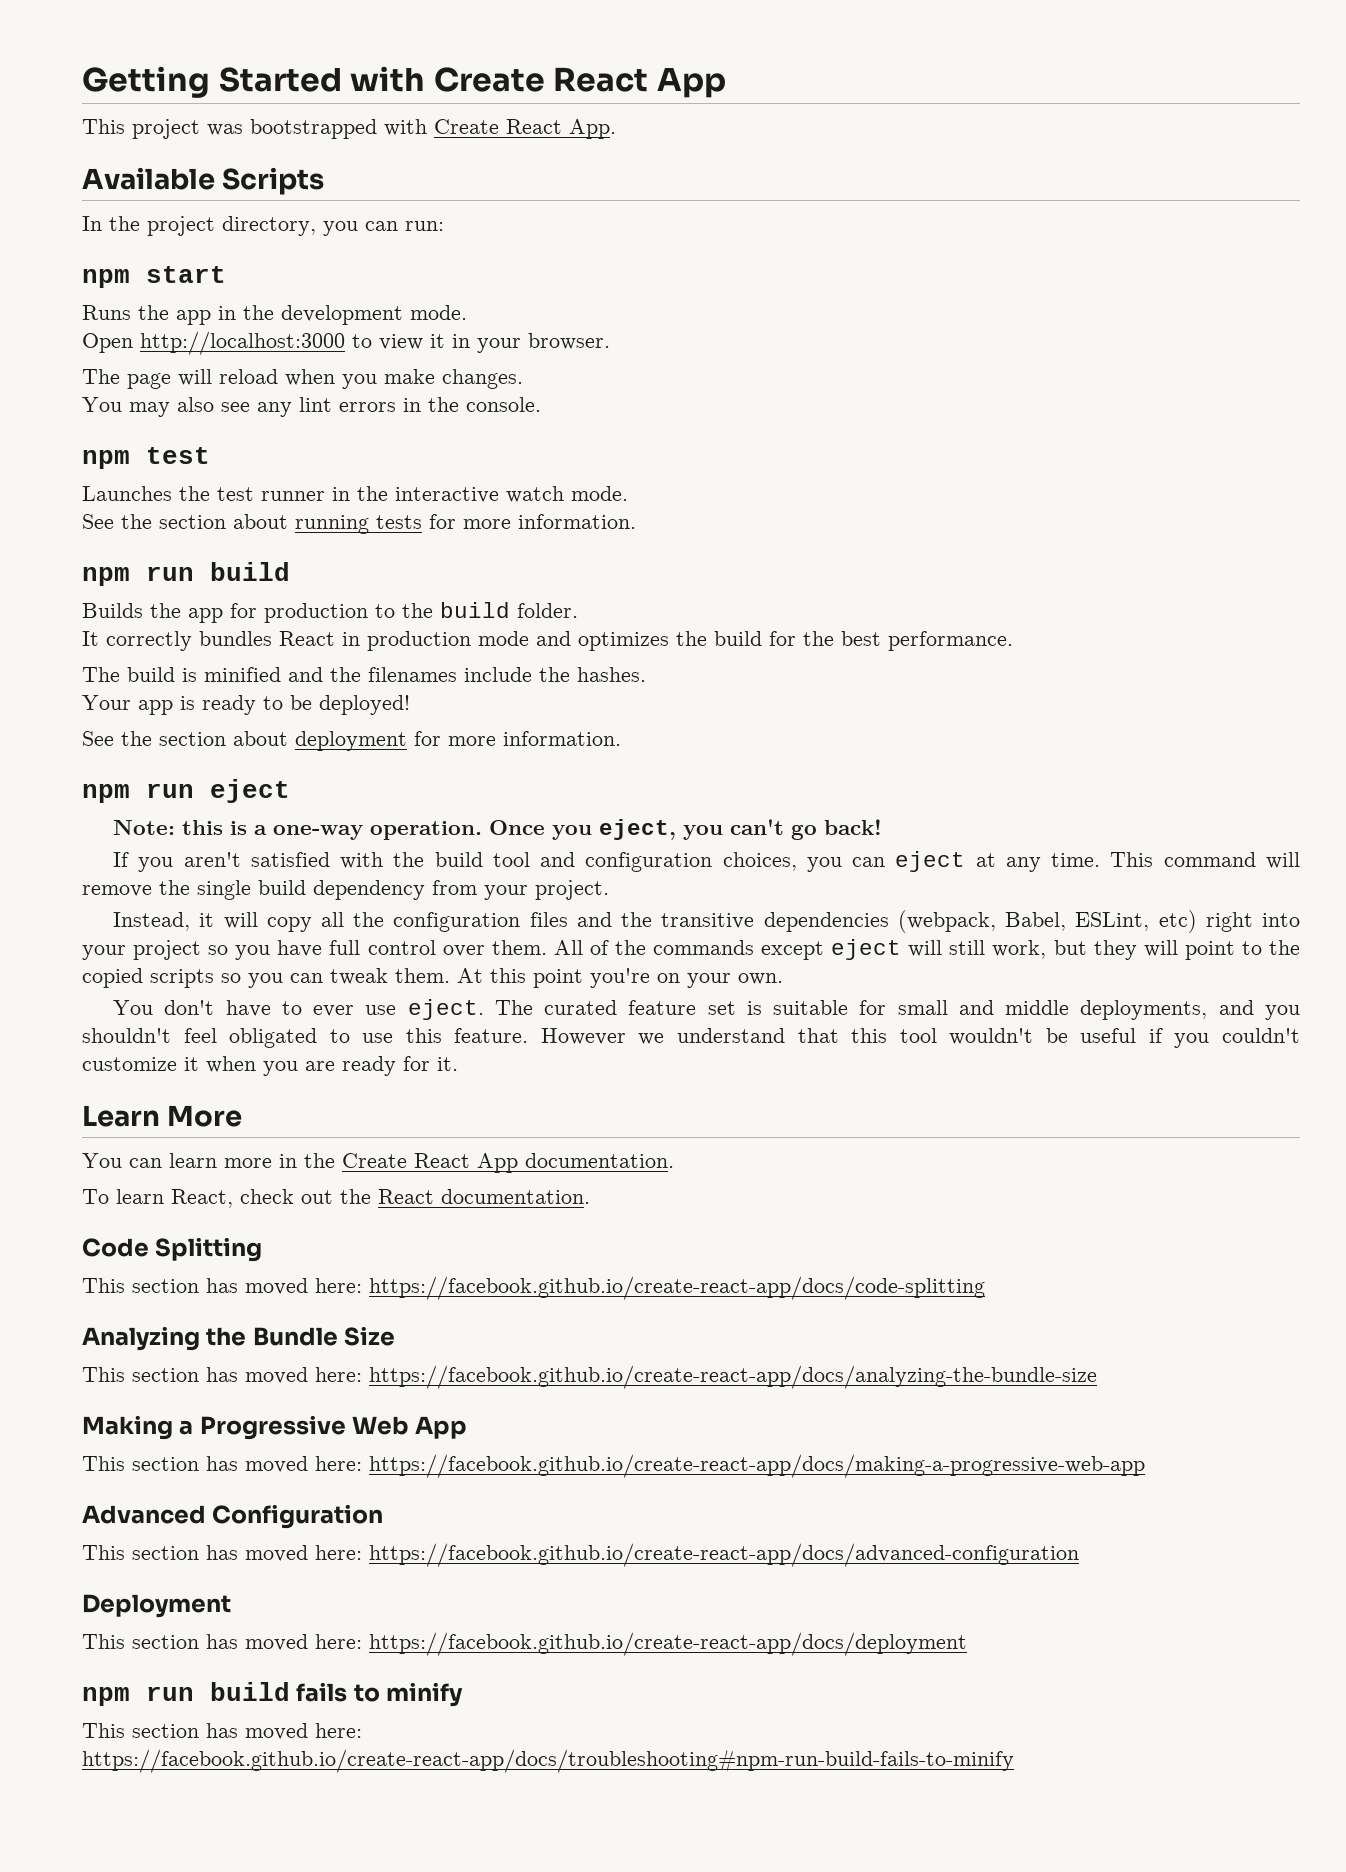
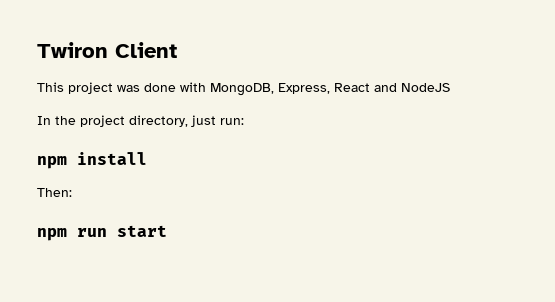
- Getting Started with Create React App
- This project was bootstrapped with Create React App.
- Available Scripts
+ Twiron Client
+ This project was done with MongoDB, Express, React and NodeJS
- In the project directory, you can run:
+ In the project directory, just run:
- npm start
- Runs the app in the development mode.
- Open http://localhost:3000 to view it in your browser.
- The page will reload when you make changes.
- You may also see any lint errors in the console.
- npm test
- Launches the test runner in the interactive watch mode.
- See the section about running tests for more information.
- npm run build
- Builds the app for production to the build folder.
- It correctly bundles React in production mode and optimizes the build for the best performance.
- The build is minified and the filenames include the hashes.
- Your app is ready to be deployed!
- See the section about deployment for more information.
- npm run eject
- Note: this is a one-way operation. Once you eject, you can't go back!
- If you aren't satisfied with the build tool and configuration choices, you can eject at any time. This command will remove the single build dependency from your project.
- Instead, it will copy all the configuration files and the transitive dependencies (webpack, Babel, ESLint, etc) right into your project so you have full control over them. All of the commands except eject will still work, but they will point to the copied scripts so you can tweak them. At this point you're on your own.
- You don't have to ever use eject. The curated feature set is suitable for small and middle deployments, and you shouldn't feel obligated to use this feature. However we understand that this tool wouldn't be useful if you couldn't customize it when you are ready for it.
- Learn More
- You can learn more in the Create React App documentation.
- To learn React, check out the React documentation.
- Code Splitting
- This section has moved here: https://facebook.github.io/create-react-app/docs/code-splitting
- Analyzing the Bundle Size
- This section has moved here: https://facebook.github.io/create-react-app/docs/analyzing-the-bundle-size
- Making a Progressive Web App
- This section has moved here: https://facebook.github.io/create-react-app/docs/making-a-progressive-web-app
- Advanced Configuration
- This section has moved here: https://facebook.github.io/create-react-app/docs/advanced-configuration
- Deployment
- This section has moved here: https://facebook.github.io/create-react-app/docs/deployment
- npm run build fails to minify
- This section has moved here: https://facebook.github.io/create-react-app/docs/troubleshooting#npm-run-build-fails-to-minify
+ npm install
+ Then:
+ npm run start

